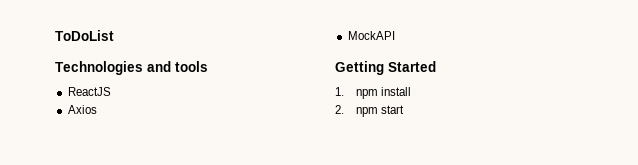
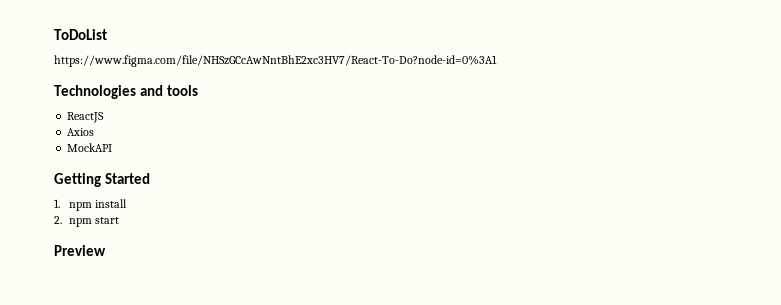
+ https://www.figma.com/file/NHSzGCcAwNntBhE2xc3HV7/React-To-Do?node-id=0%3A1
+ Preview

